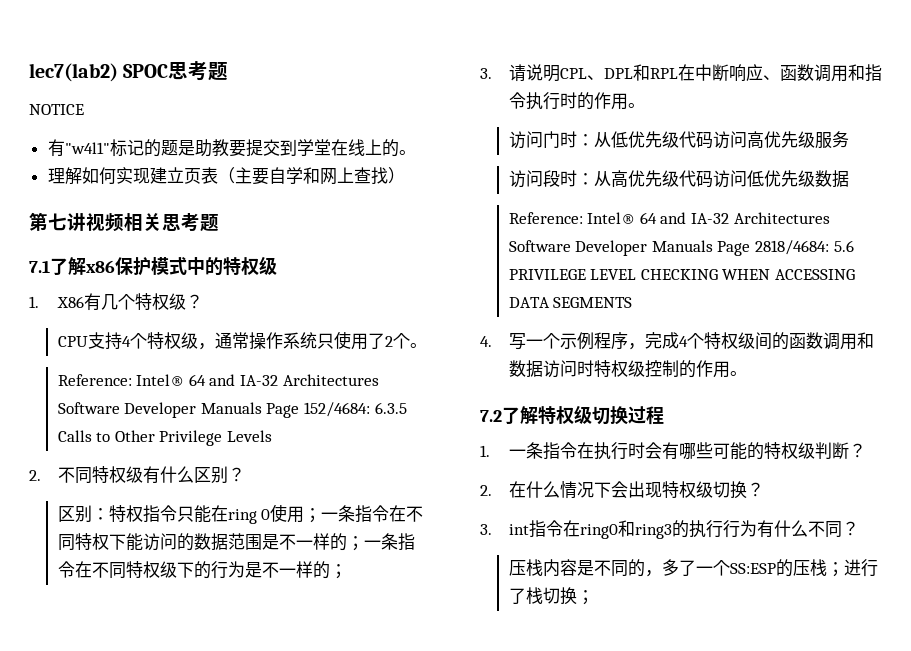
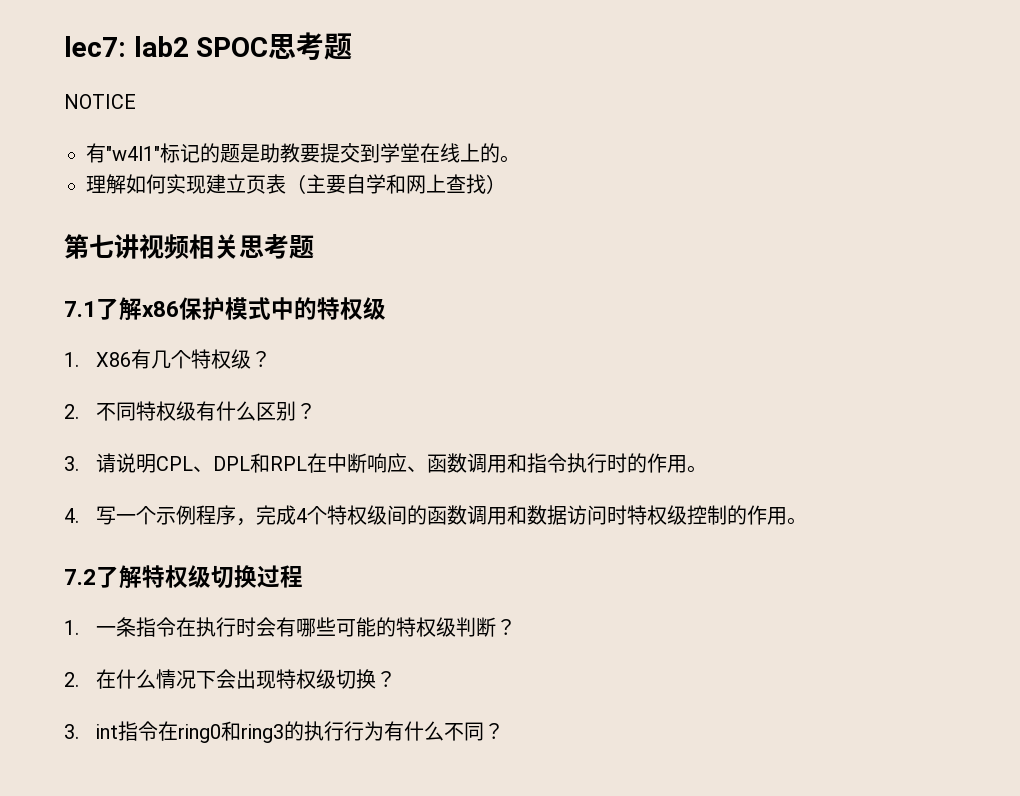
- lec7(lab2) SPOC思考题
+ lec7: lab2 SPOC思考题
- CPU支持4个特权级，通常操作系统只使用了2个。
- Reference: Intel® 64 and IA-32 Architectures Software Developer Manuals Page 152/4684: 6.3.5 Calls to Other Privilege Levels
- 区别：特权指令只能在ring 0使用；一条指令在不同特权下能访问的数据范围是不一样的；一条指令在不同特权级下的行为是不一样的；
- 访问门时：从低优先级代码访问高优先级服务
- 访问段时：从高优先级代码访问低优先级数据
- Reference: Intel® 64 and IA-32 Architectures Software Developer Manuals Page 2818/4684: 5.6 PRIVILEGE LEVEL CHECKING WHEN ACCESSING DATA SEGMENTS
- 压栈内容是不同的，多了一个SS:ESP的压栈；进行了栈切换；

